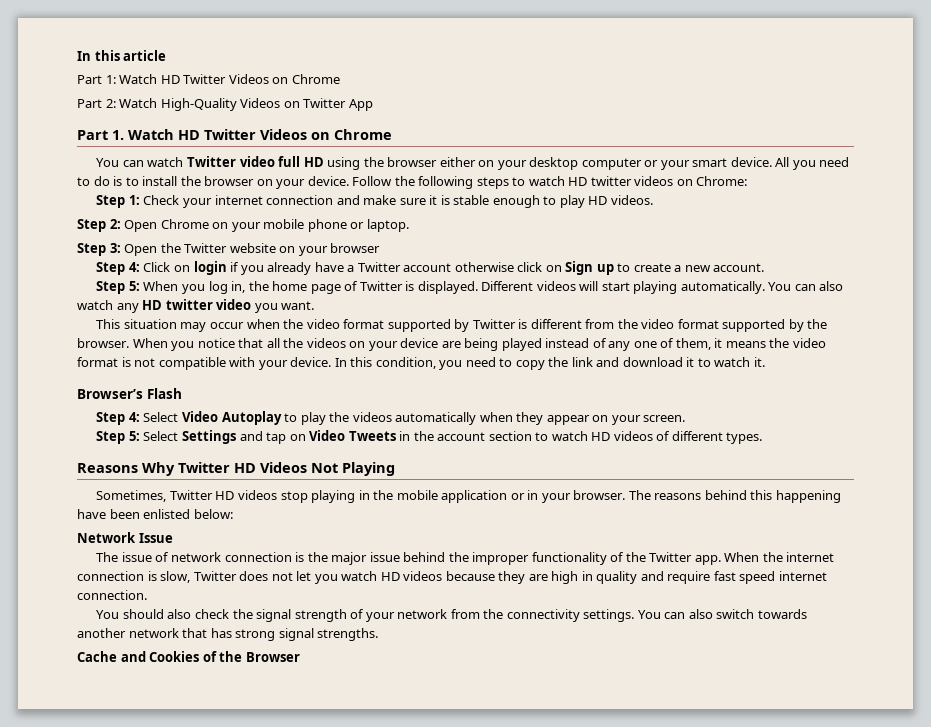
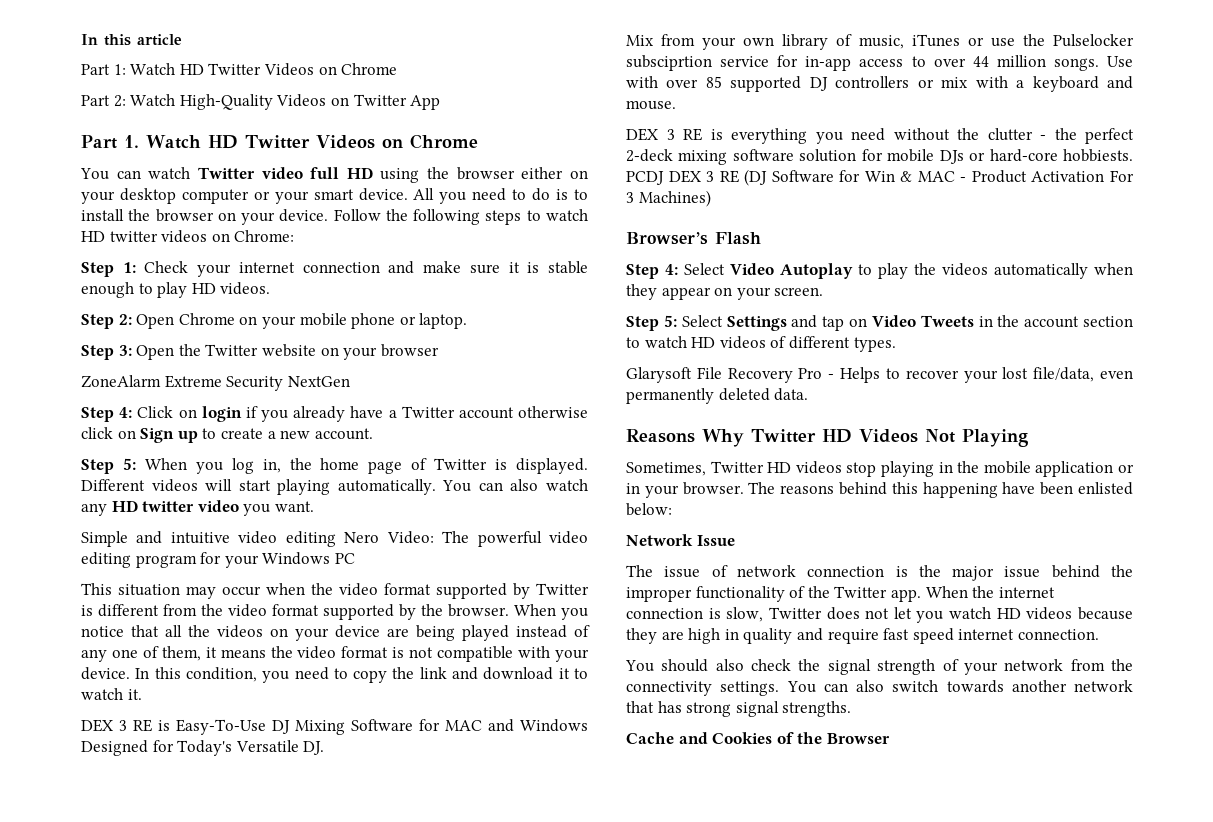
+ ZoneAlarm Extreme Security NextGen
+ Simple and intuitive video editing Nero Video: The powerful video editing program for your Windows PC
+ DEX 3 RE is Easy-To-Use DJ Mixing Software for MAC and Windows Designed for Today's Versatile DJ.
+ Mix from your own library of music, iTunes or use the Pulselocker subsciprtion service for in-app access to over 44 million songs. Use with over 85 supported DJ controllers or mix with a keyboard and mouse.
+ DEX 3 RE is everything you need without the clutter - the perfect 2-deck mixing software solution for mobile DJs or hard-core hobbiests. PCDJ DEX 3 RE (DJ Software for Win & MAC - Product Activation For 3 Machines)
+ Glarysoft File Recovery Pro - Helps to recover your lost file/data, even permanently deleted data.

